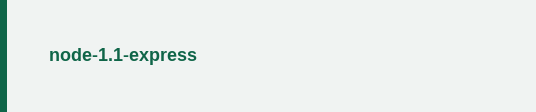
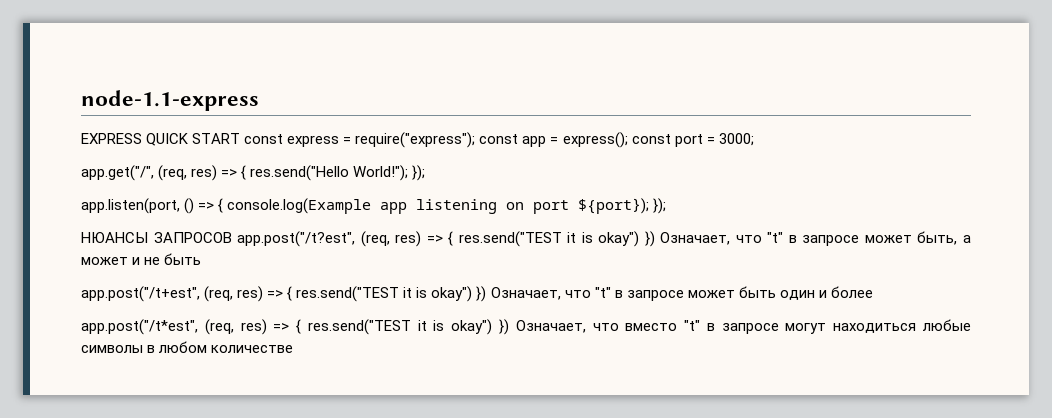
+ EXPRESS QUICK START const express = require("express"); const app = express(); const port = 3000;
+ app.get("/", (req, res) => { res.send("Hello World!"); });
+ app.listen(port, () => { console.log(Example app listening on port ${port}); });
+ НЮАНСЫ ЗАПРОСОВ app.post("/t?est", (req, res) => { res.send("TEST it is okay") }) Означает, что "t" в запросе может быть, а может и не быть
+ app.post("/t+est", (req, res) => { res.send("TEST it is okay") }) Означает, что "t" в запросе может быть один и более
+ app.post("/t*est", (req, res) => { res.send("TEST it is okay") }) Означает, что вместо "t" в запросе могут находиться любые символы в любом количестве

